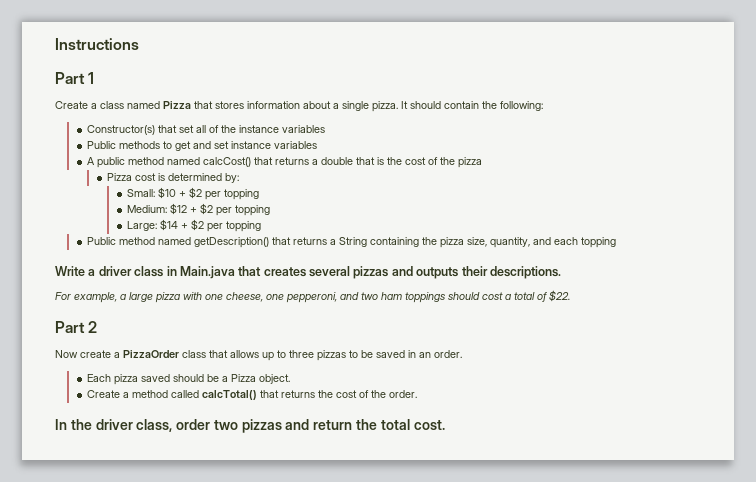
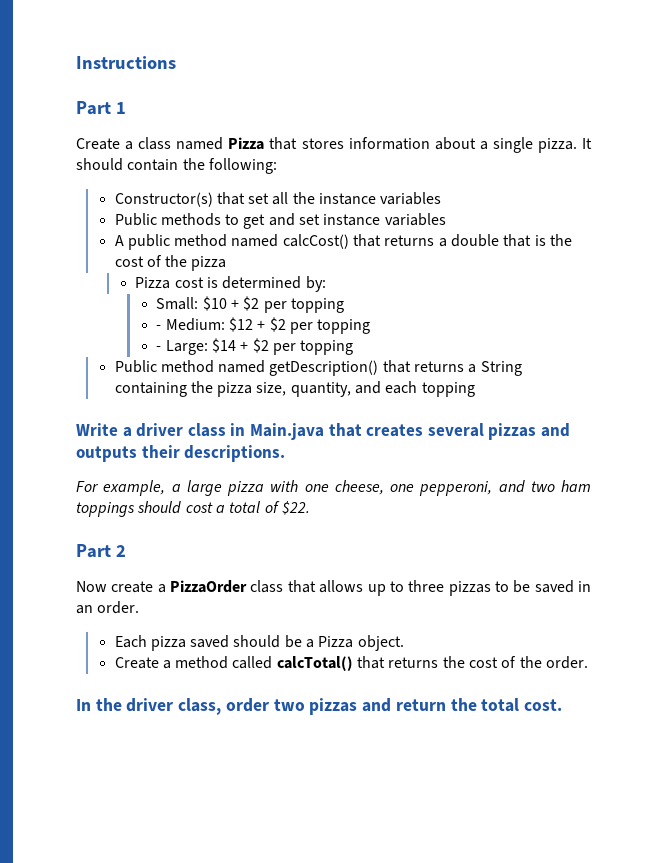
- Constructor(s) that set all of the instance variables
+ Constructor(s) that set all the instance variables
- Medium: $12 + $2 per topping
+ - Medium: $12 + $2 per topping
- Large: $14 + $2 per topping
+ - Large: $14 + $2 per topping

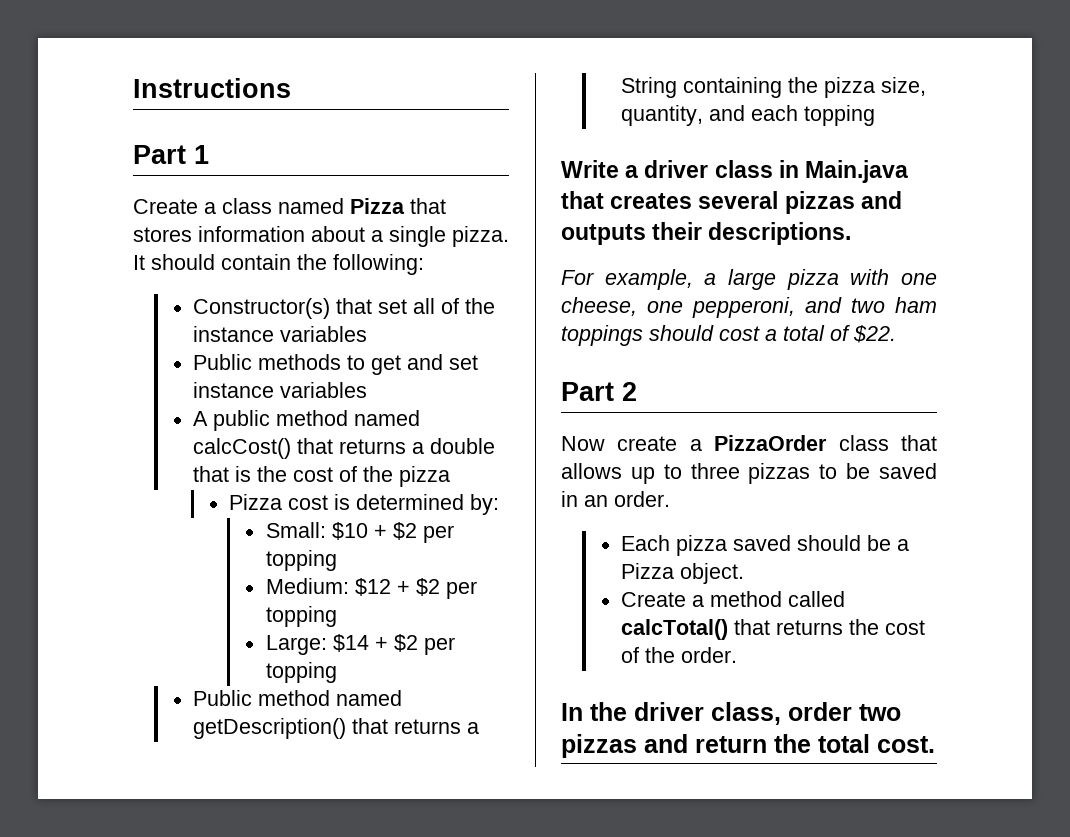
- Constructor(s) that set all the instance variables
+ Constructor(s) that set all of the instance variables
- - Medium: $12 + $2 per topping
+ Medium: $12 + $2 per topping
- - Large: $14 + $2 per topping
+ Large: $14 + $2 per topping

